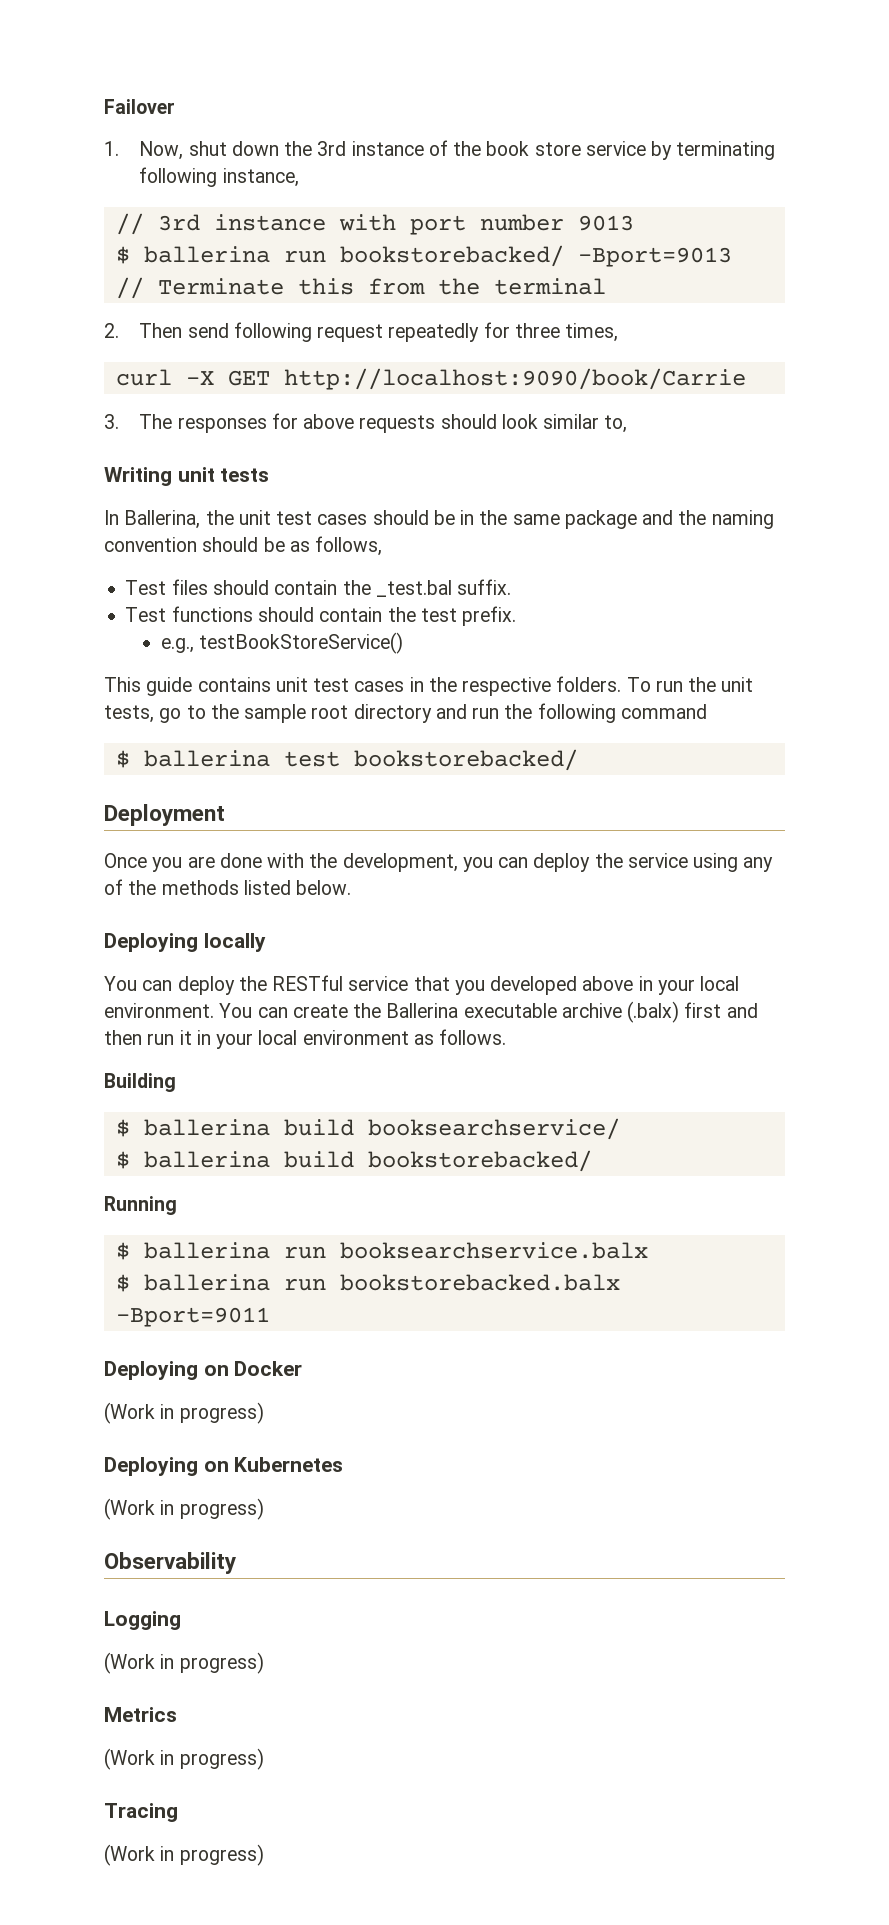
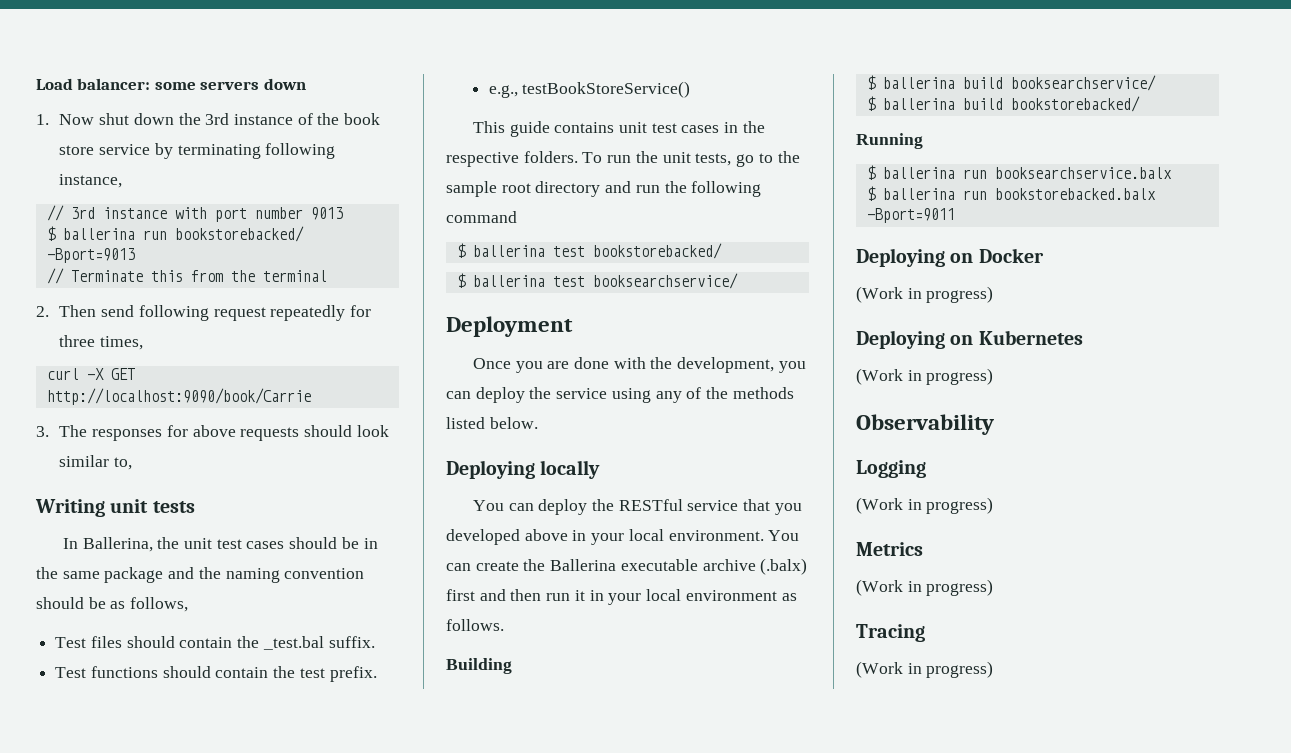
- Failover
+ Load balancer: some servers down
- 1. Now, shut down the 3rd instance of the book store service by terminating following instance,
+ 1. Now shut down the 3rd instance of the book store service by terminating following instance,
+ $ ballerina test booksearchservice/

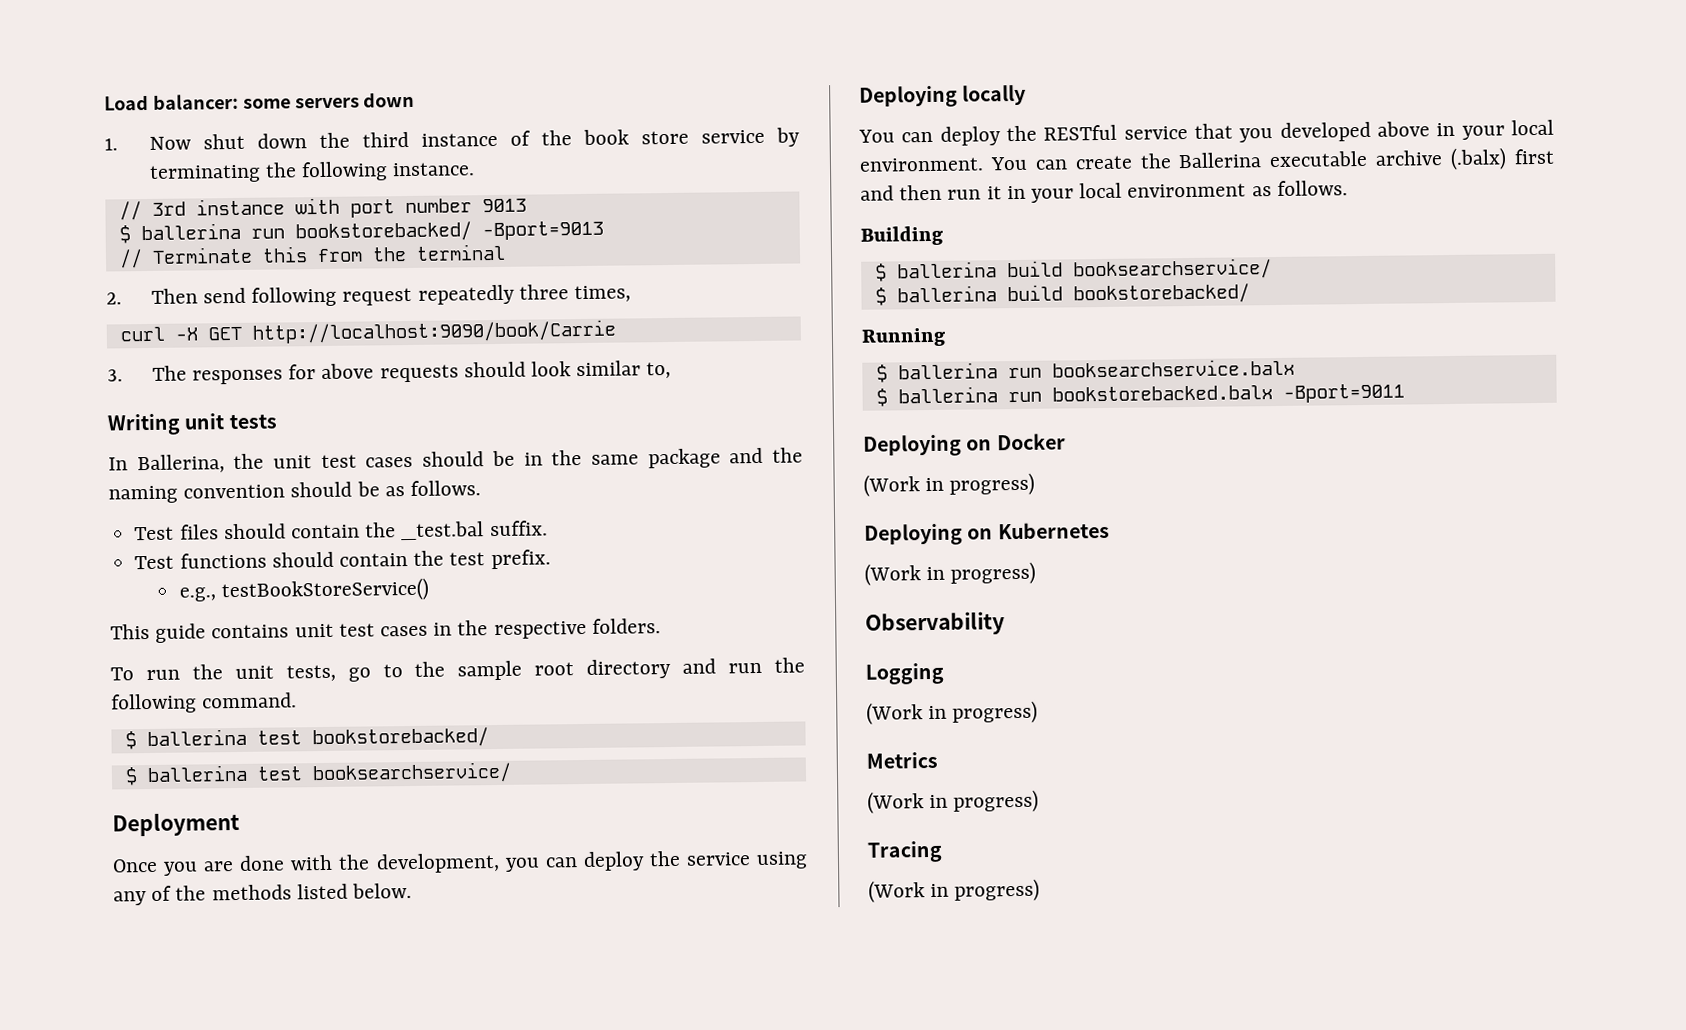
- 1. Now shut down the 3rd instance of the book store service by terminating following instance,
+ 1. Now shut down the third instance of the book store service by terminating the following instance.
- 2. Then send following request repeatedly for three times,
+ 2. Then send following request repeatedly three times,
- In Ballerina, the unit test cases should be in the same package and the naming convention should be as follows,
+ In Ballerina, the unit test cases should be in the same package and the naming convention should be as follows.
- This guide contains unit test cases in the respective folders. To run the unit tests, go to the sample root directory and run the following command
+ This guide contains unit test cases in the respective folders.
+ To run the unit tests, go to the sample root directory and run the following command.

